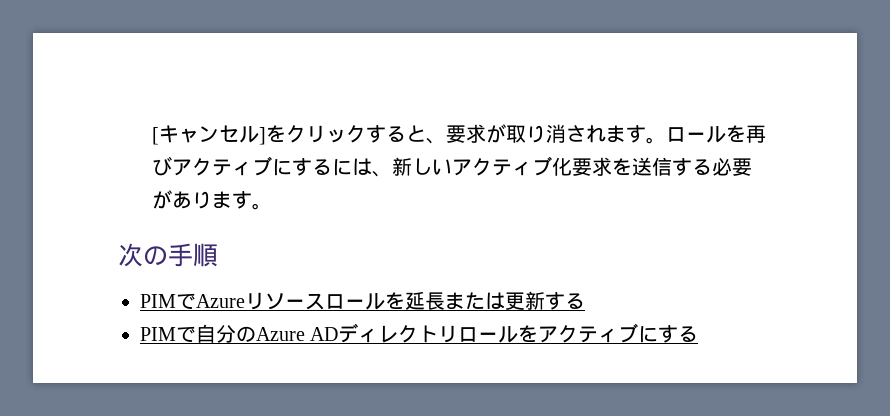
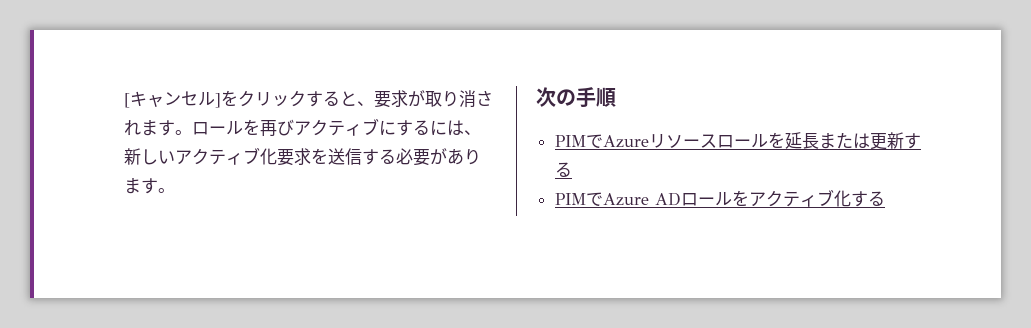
- PIMで自分のAzure ADディレクトリロールをアクティブにする
+ PIMでAzure ADロールをアクティブ化する

